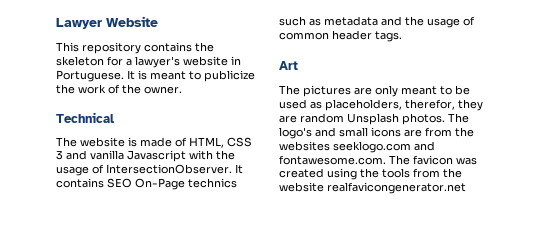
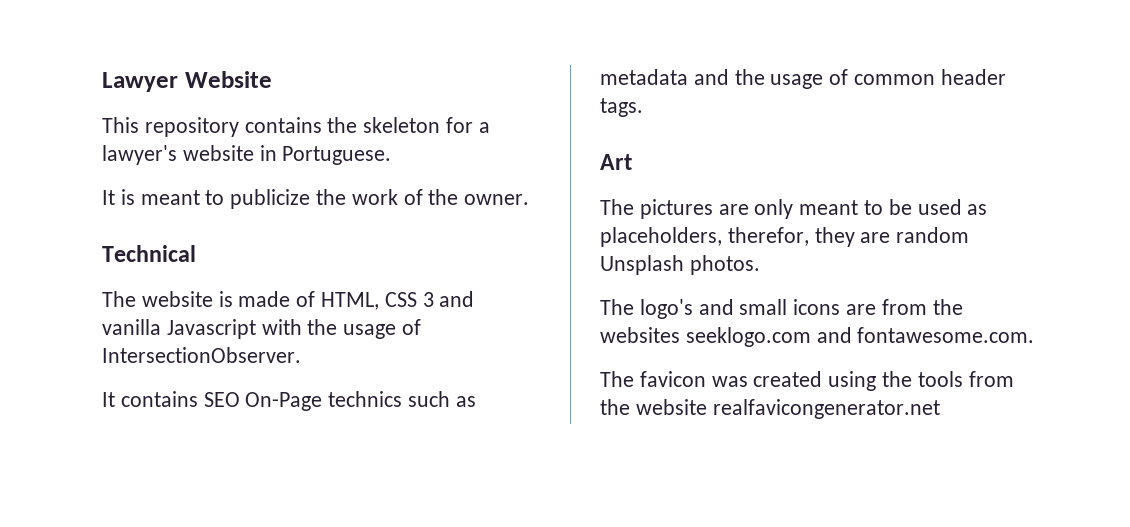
- This repository contains the skeleton for a lawyer's website in Portuguese. It is meant to publicize the work of the owner.
+ This repository contains the skeleton for a lawyer's website in Portuguese.
+ It is meant to publicize the work of the owner.
- The website is made of HTML, CSS 3 and vanilla Javascript with the usage of IntersectionObserver. It contains SEO On-Page technics such as metadata and the usage of common header tags.
+ The website is made of HTML, CSS 3 and vanilla Javascript with the usage of IntersectionObserver.
+ It contains SEO On-Page technics such as metadata and the usage of common header tags.
- The pictures are only meant to be used as placeholders, therefor, they are random Unsplash photos. The logo's and small icons are from the websites seeklogo.com and fontawesome.com. The favicon was created using the tools from the website realfavicongenerator.net
+ The pictures are only meant to be used as placeholders, therefor, they are random Unsplash photos.
+ The logo's and small icons are from the websites seeklogo.com and fontawesome.com.
+ The favicon was created using the tools from the website realfavicongenerator.net

